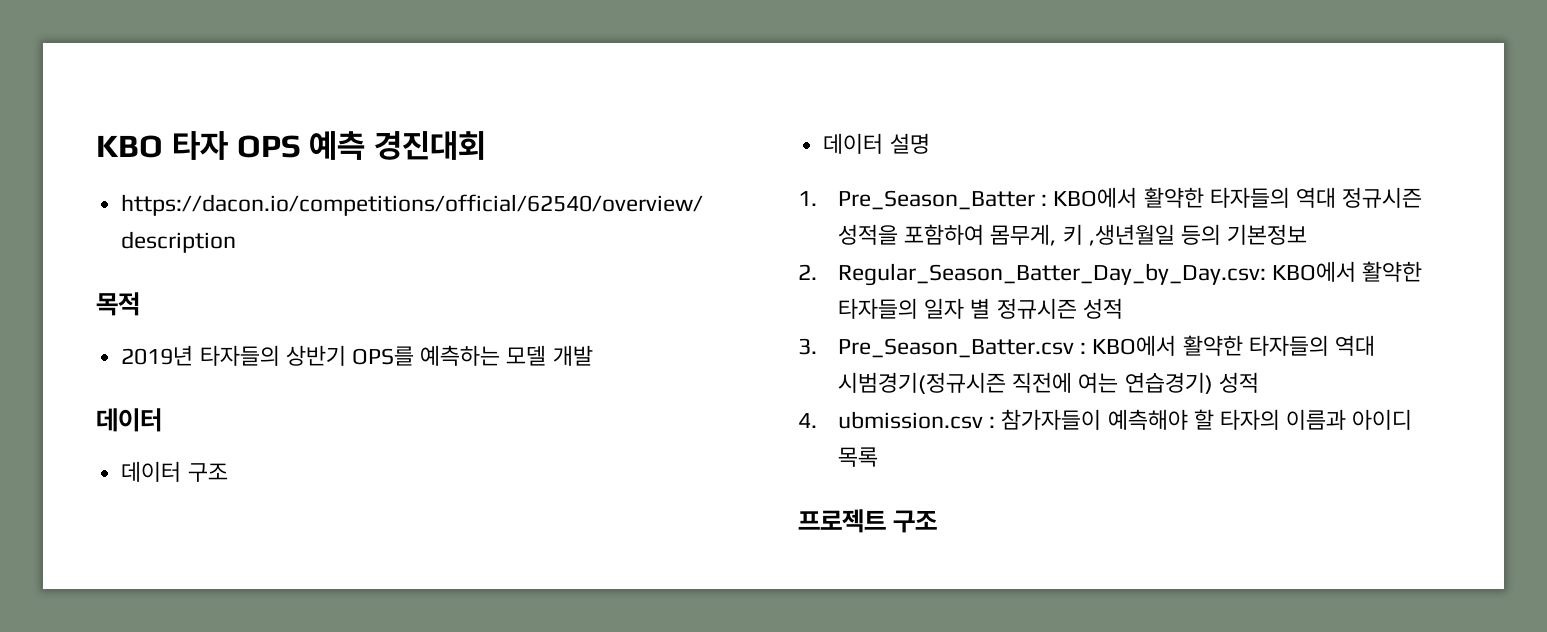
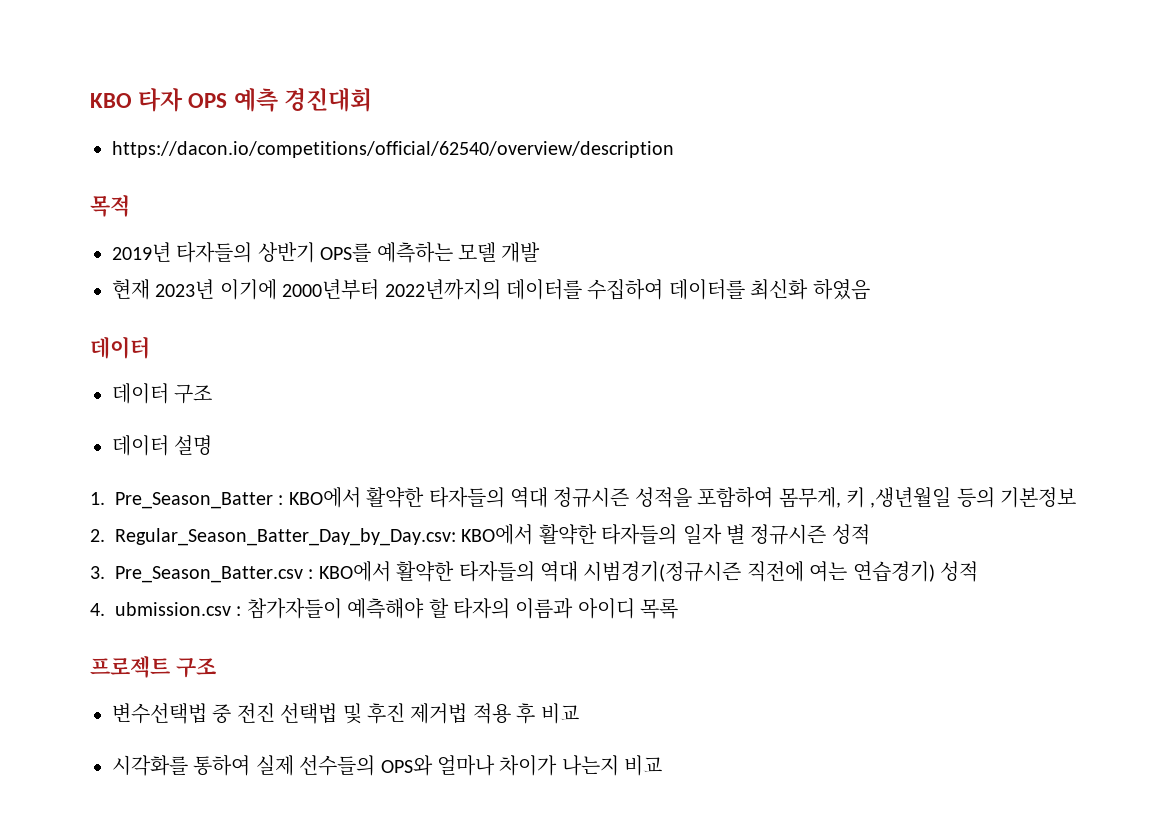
+ 현재 2023년 이기에 2000년부터 2022년까지의 데이터를 수집하여 데이터를 최신화 하였음
+ 변수선택법 중 전진 선택법 및 후진 제거법 적용 후 비교
+ 시각화를 통하여 실제 선수들의 OPS와 얼마나 차이가 나는지 비교

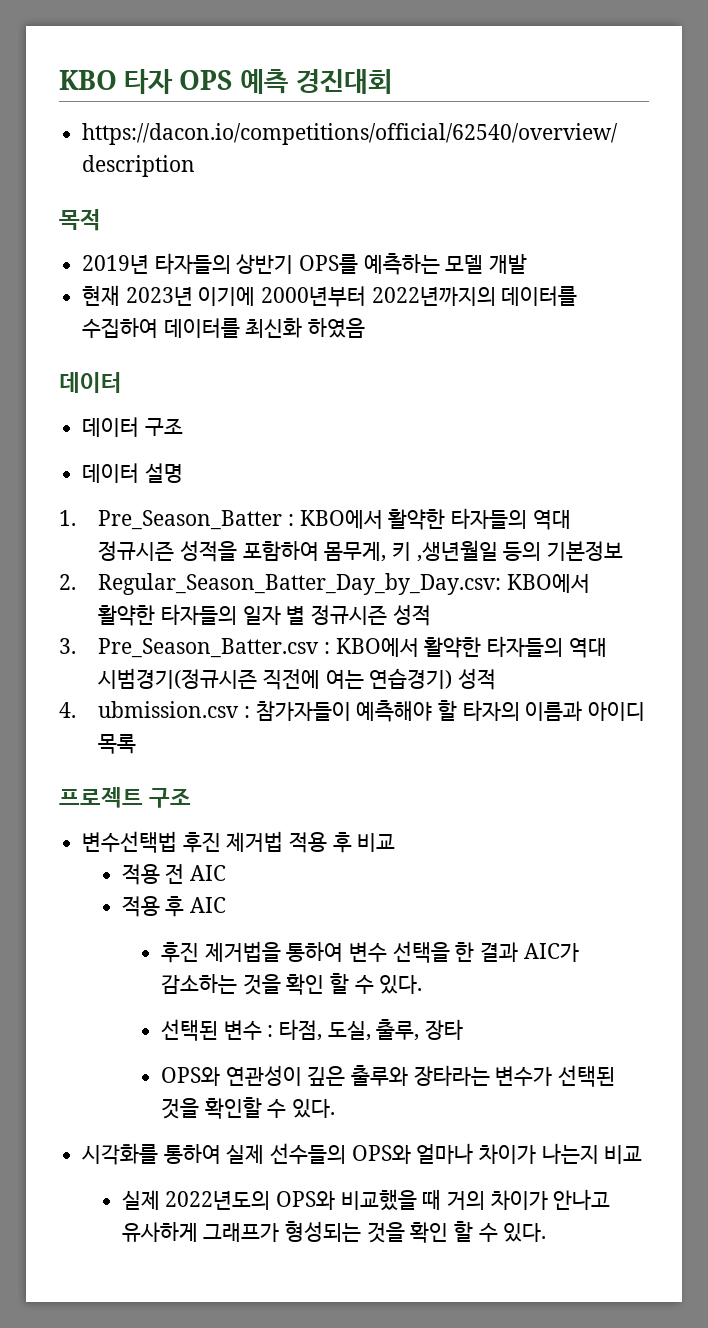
- 변수선택법 중 전진 선택법 및 후진 제거법 적용 후 비교
+ 변수선택법 후진 제거법 적용 후 비교
+ 적용 전 AIC
+ 적용 후 AIC
+ 후진 제거법을 통하여 변수 선택을 한 결과 AIC가 감소하는 것을 확인 할 수 있다.
+ 선택된 변수 : 타점, 도실, 출루, 장타
+ OPS와 연관성이 깊은 출루와 장타라는 변수가 선택된 것을 확인할 수 있다.
+ 실제 2022년도의 OPS와 비교했을 때 거의 차이가 안나고 유사하게 그래프가 형성되는 것을 확인 할 수 있다.

